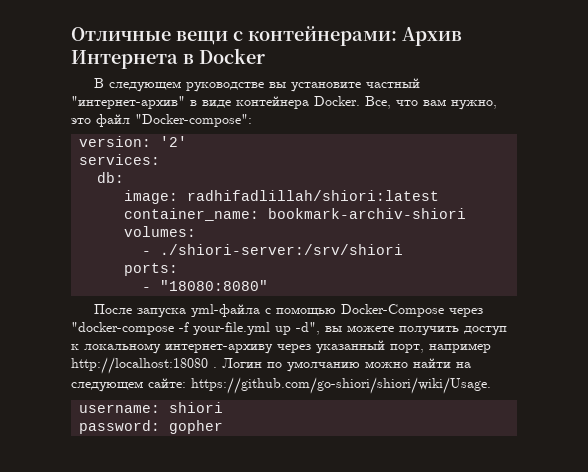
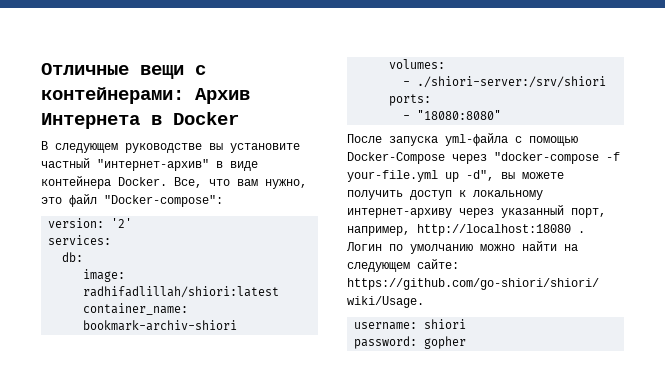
- После запуска yml-файла с помощью Docker-Compose через "docker-compose -f your-file.yml up -d", вы можете получить доступ к локальному интернет-архиву через указанный порт, например http://localhost:18080 .
+ После запуска yml-файла с помощью Docker-Compose через "docker-compose -f your-file.yml up -d", вы можете получить доступ к локальному интернет-архиву через указанный порт, например, http://localhost:18080 .

